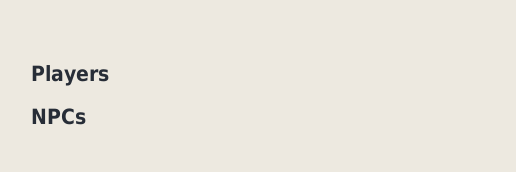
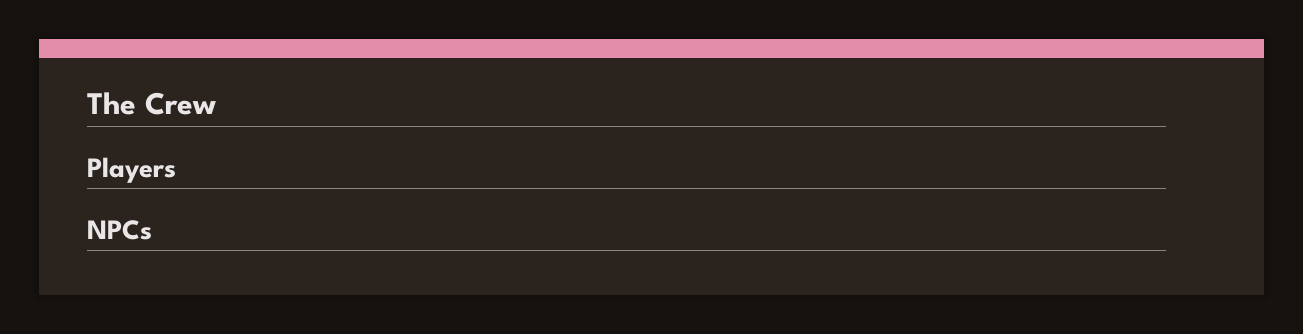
+ The Crew

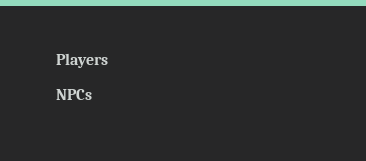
- The Crew

